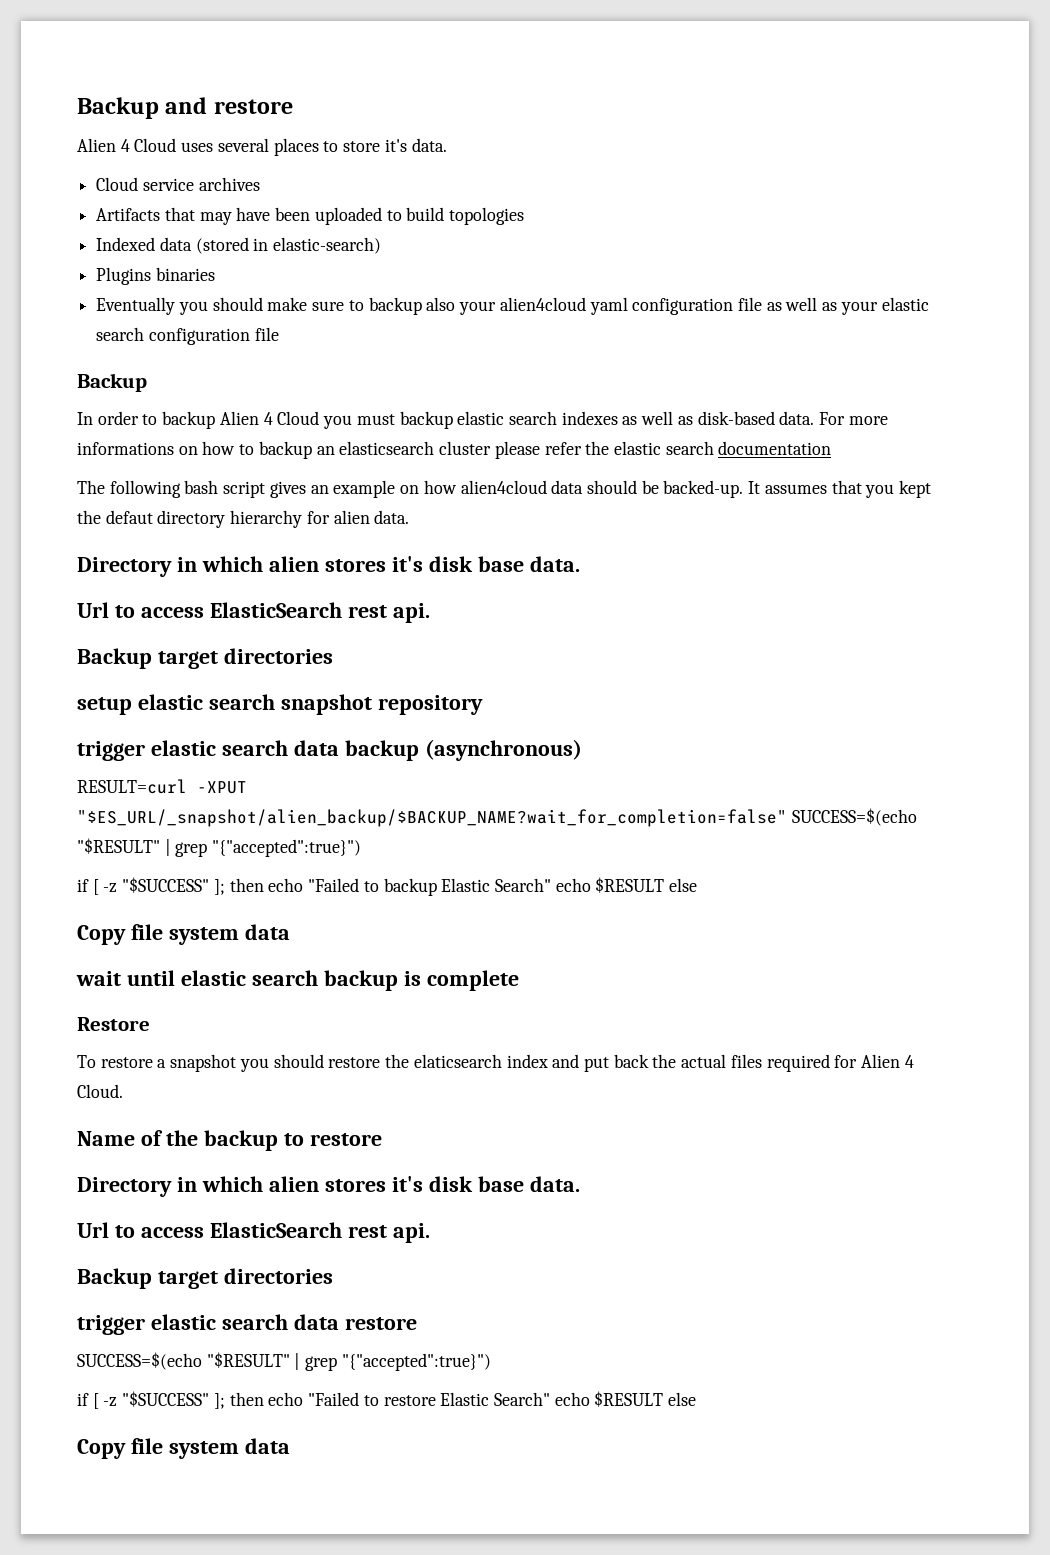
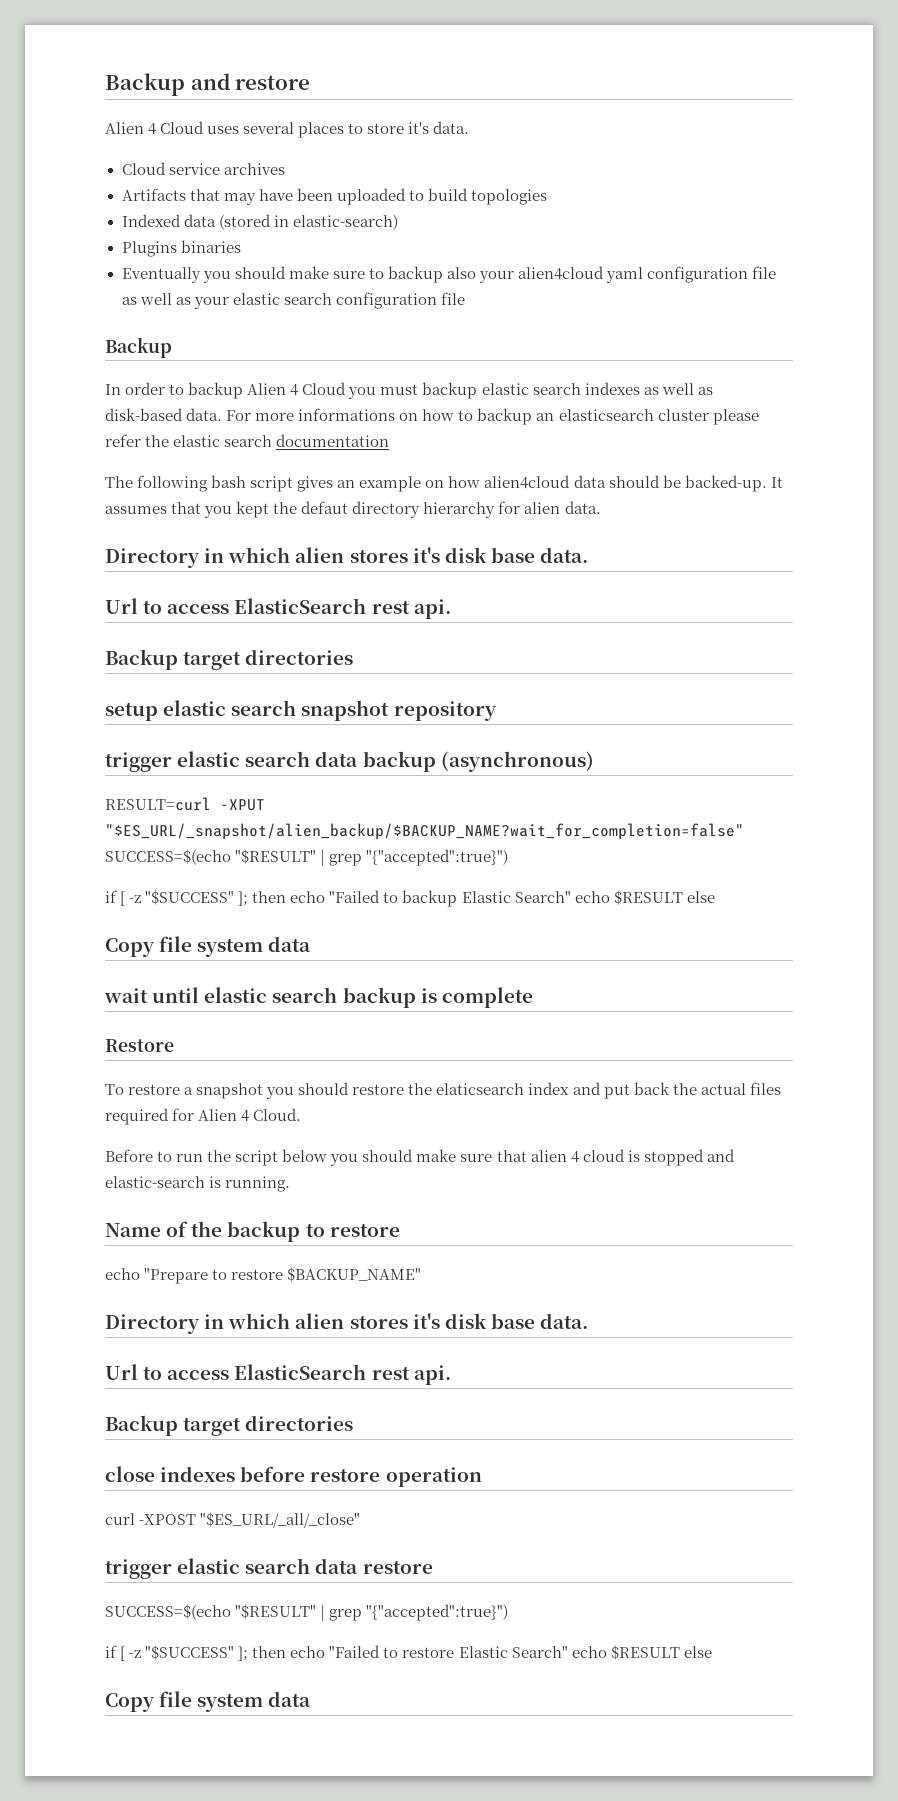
+ Before to run the script below you should make sure that alien 4 cloud is stopped and elastic-search is running.
+ echo "Prepare to restore $BACKUP_NAME"
+ close indexes before restore operation
+ curl -XPOST "$ES_URL/_all/_close"

